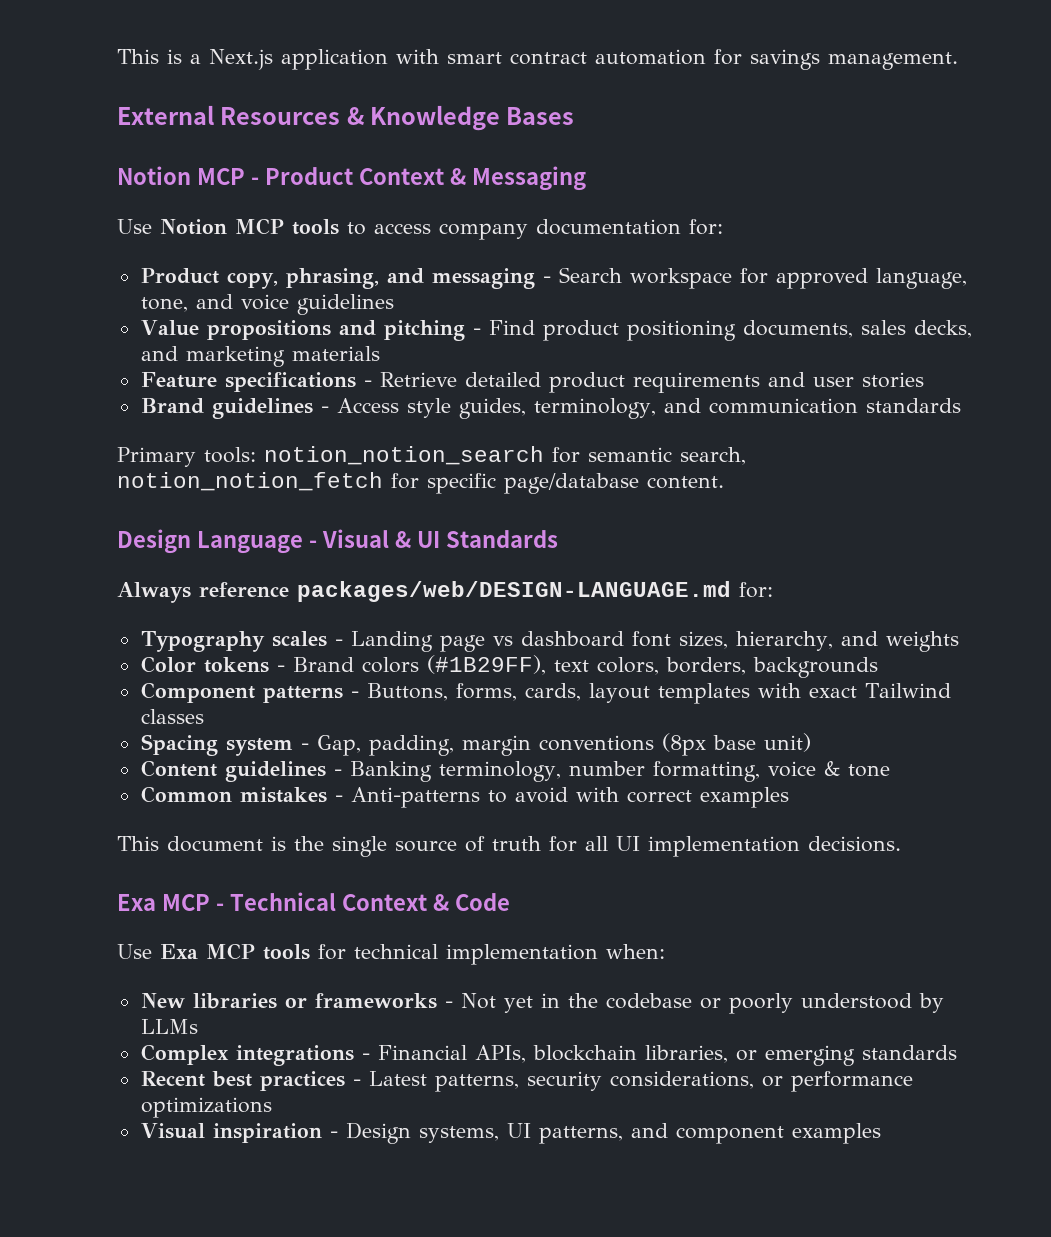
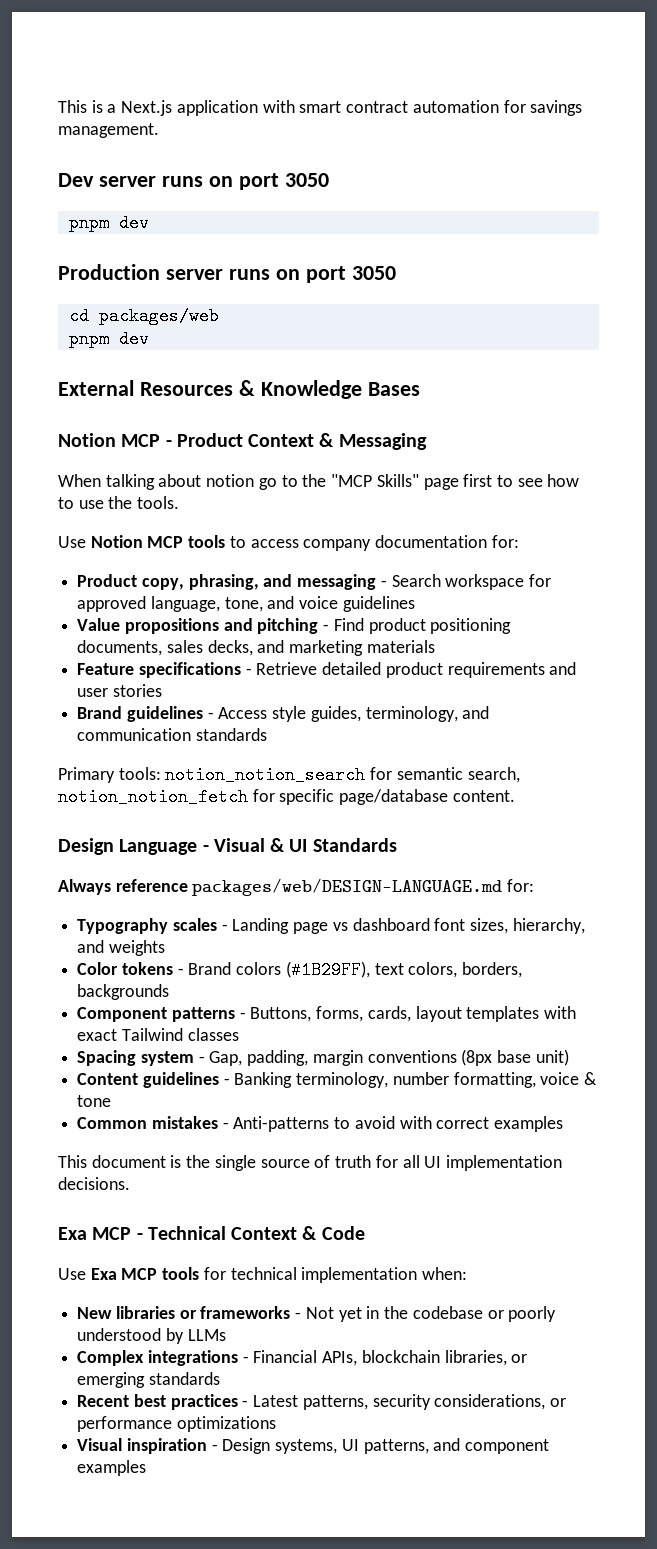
+ Dev server runs on port 3050
+ pnpm dev
+ Production server runs on port 3050
+ cd packages/web
+ pnpm dev
+ When talking about notion go to the "MCP Skills" page first to see how to use the tools.

